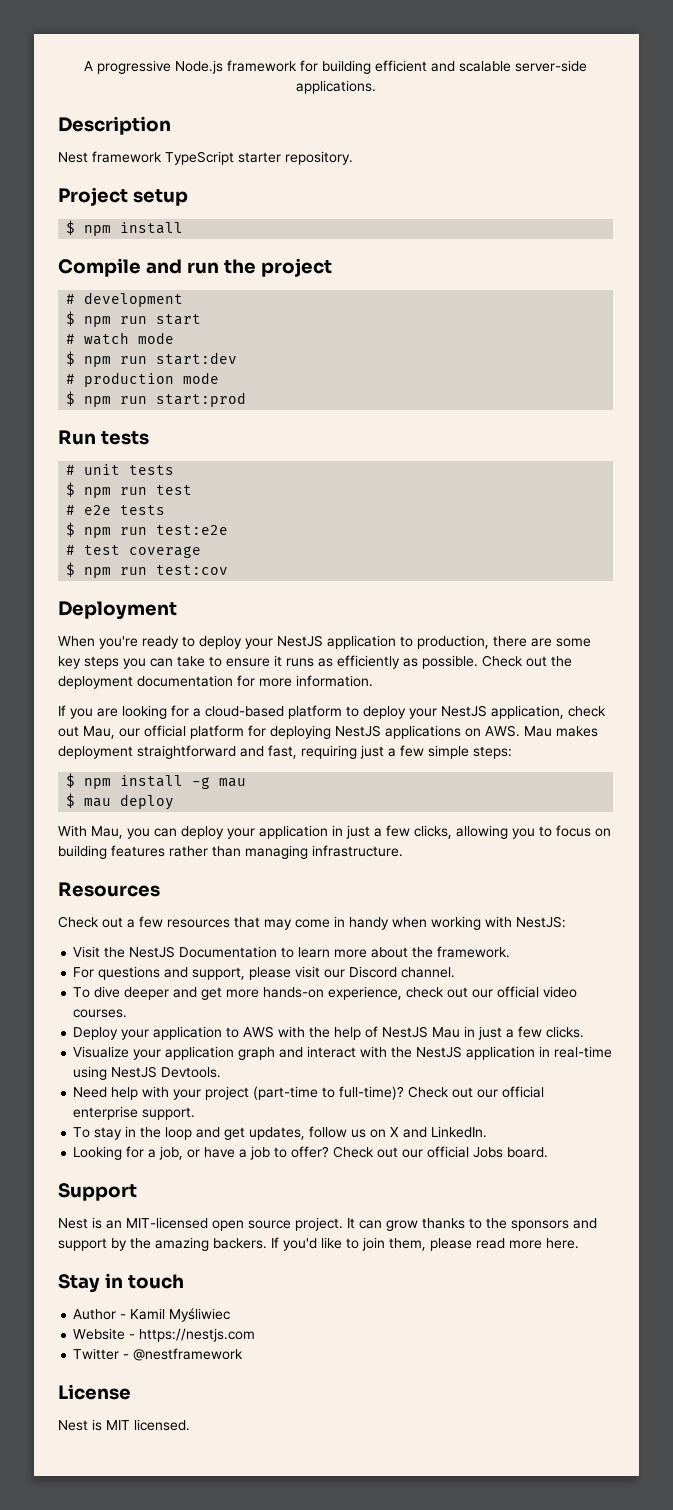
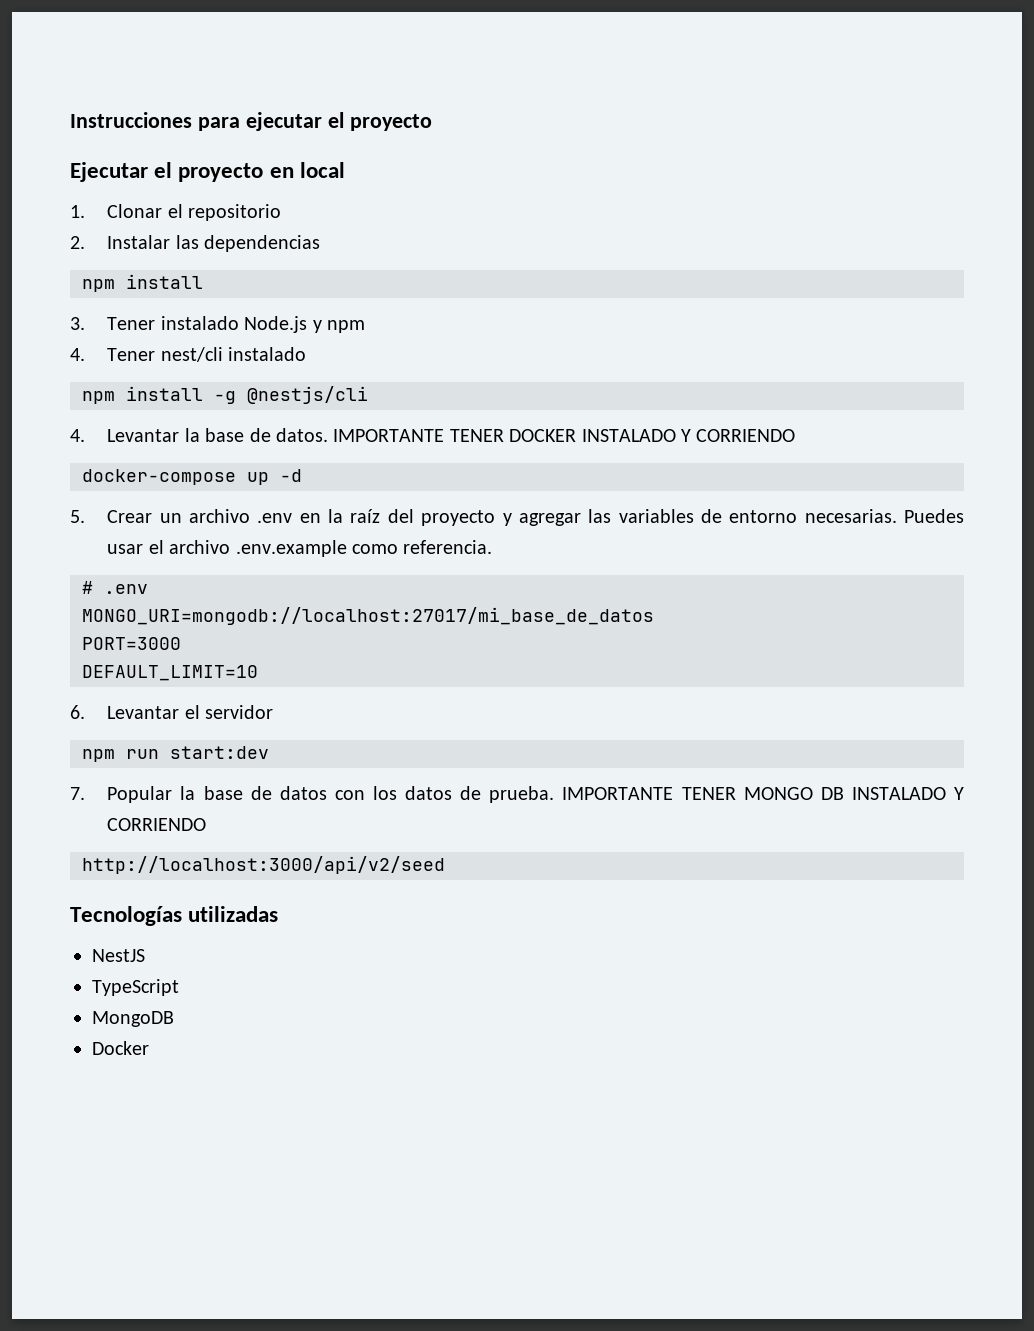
- A progressive Node.js framework for building efficient and scalable server-side applications.
- Description
- Nest framework TypeScript starter repository.
- Project setup
- $ npm install
- Compile and run the project
- # development
- $ npm run start
- # watch mode
- $ npm run start:dev
- # production mode
- $ npm run start:prod
- Run tests
- # unit tests
- $ npm run test
- # e2e tests
- $ npm run test:e2e
- # test coverage
- $ npm run test:cov
- Deployment
- When you're ready to deploy your NestJS application to production, there are some key steps you can take to ensure it runs as efficiently as possible. Check out the deployment documentation for more information.
- If you are looking for a cloud-based platform to deploy your NestJS application, check out Mau, our official platform for deploying NestJS applications on AWS. Mau makes deployment straightforward and fast, requiring just a few simple steps:
- $ npm install -g mau
- $ mau deploy
- With Mau, you can deploy your application in just a few clicks, allowing you to focus on building features rather than managing infrastructure.
- Resources
- Check out a few resources that may come in handy when working with NestJS:
- Visit the NestJS Documentation to learn more about the framework.
- For questions and support, please visit our Discord channel.
- To dive deeper and get more hands-on experience, check out our official video courses.
- Deploy your application to AWS with the help of NestJS Mau in just a few clicks.
- Visualize your application graph and interact with the NestJS application in real-time using NestJS Devtools.
- Need help with your project (part-time to full-time)? Check out our official enterprise support.
- To stay in the loop and get updates, follow us on X and LinkedIn.
- Looking for a job, or have a job to offer? Check out our official Jobs board.
- Support
- Nest is an MIT-licensed open source project. It can grow thanks to the sponsors and support by the amazing backers. If you'd like to join them, please read more here.
- Stay in touch
- Author - Kamil Myśliwiec
- Website - https://nestjs.com
- Twitter - @nestframework
- License
- Nest is MIT licensed.
+ Instrucciones para ejecutar el proyecto
+ Ejecutar el proyecto en local
+ 1. Clonar el repositorio
+ 2. Instalar las dependencias
+ npm install
+ 3. Tener instalado Node.js y npm
+ 4. Tener nest/cli instalado
+ npm install -g @nestjs/cli
+ 4. Levantar la base de datos. IMPORTANTE TENER DOCKER INSTALADO Y CORRIENDO
+ docker-compose up -d
+ 5. Crear un archivo .env en la raíz del proyecto y agregar las variables de entorno necesarias. Puedes usar el archivo .env.example como referencia.
+ # .env
+ MONGO_URI=mongodb://localhost:27017/mi_base_de_datos
+ PORT=3000
+ DEFAULT_LIMIT=10
+ 6. Levantar el servidor
+ npm run start:dev
+ 7. Popular la base de datos con los datos de prueba. IMPORTANTE TENER MONGO DB INSTALADO Y CORRIENDO
+ http://localhost:3000/api/v2/seed
+ Tecnologías utilizadas
+ NestJS
+ TypeScript
+ MongoDB
+ Docker

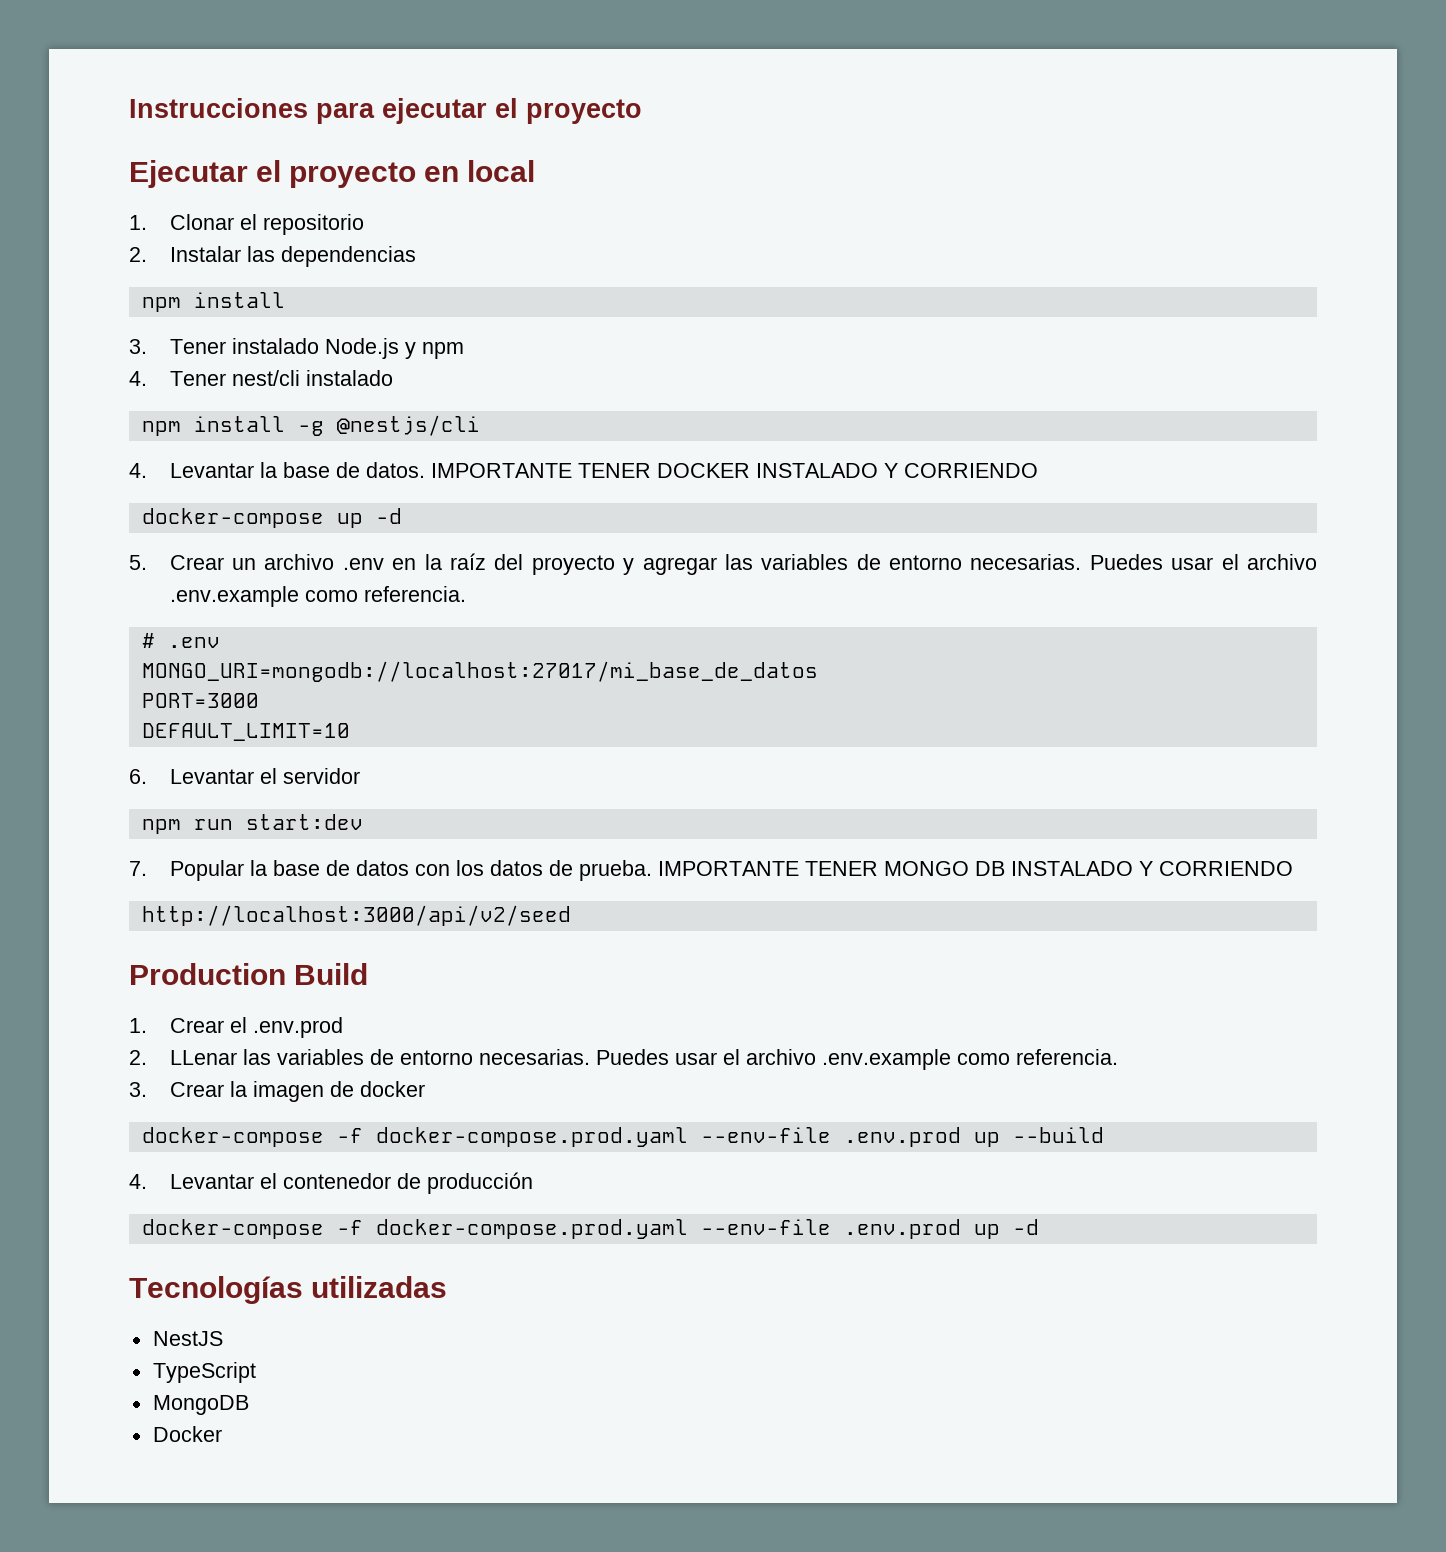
+ Production Build
+ 1. Crear el .env.prod
+ 2. LLenar las variables de entorno necesarias. Puedes usar el archivo .env.example como referencia.
+ 3. Crear la imagen de docker
+ docker-compose -f docker-compose.prod.yaml --env-file .env.prod up --build
+ 4. Levantar el contenedor de producción
+ docker-compose -f docker-compose.prod.yaml --env-file .env.prod up -d

